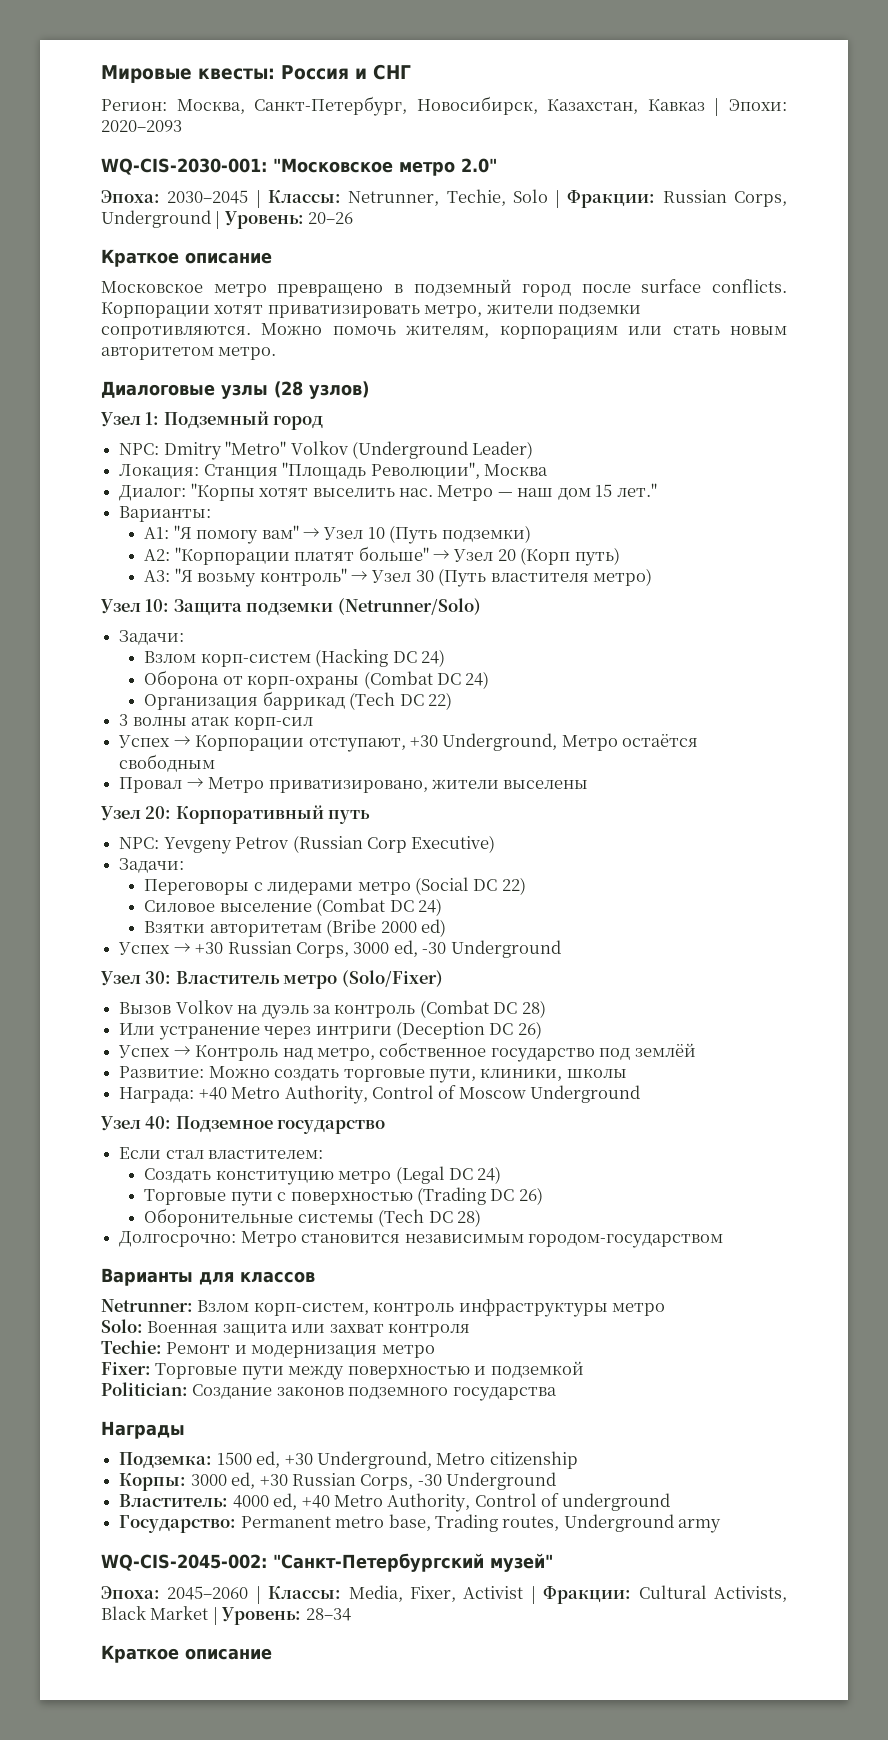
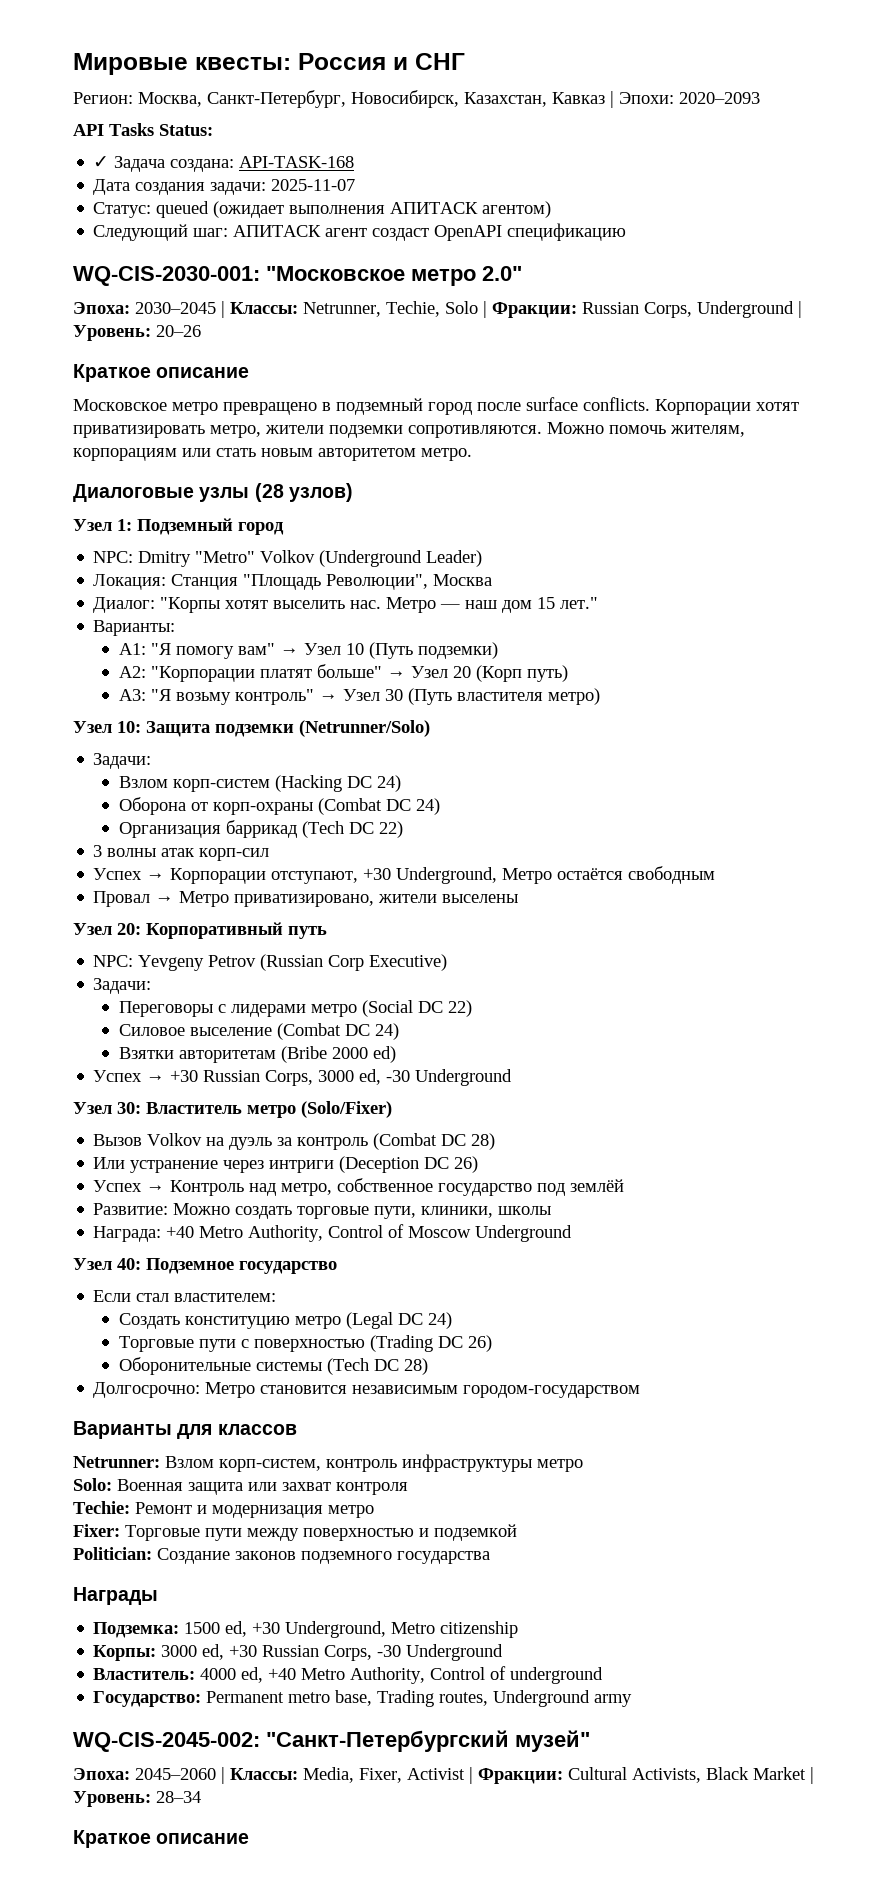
+ API Tasks Status:
+ ✓ Задача создана: API-TASK-168
+ Дата создания задачи: 2025-11-07
+ Статус: queued (ожидает выполнения АПИТАСК агентом)
+ Следующий шаг: АПИТАСК агент создаст OpenAPI спецификацию

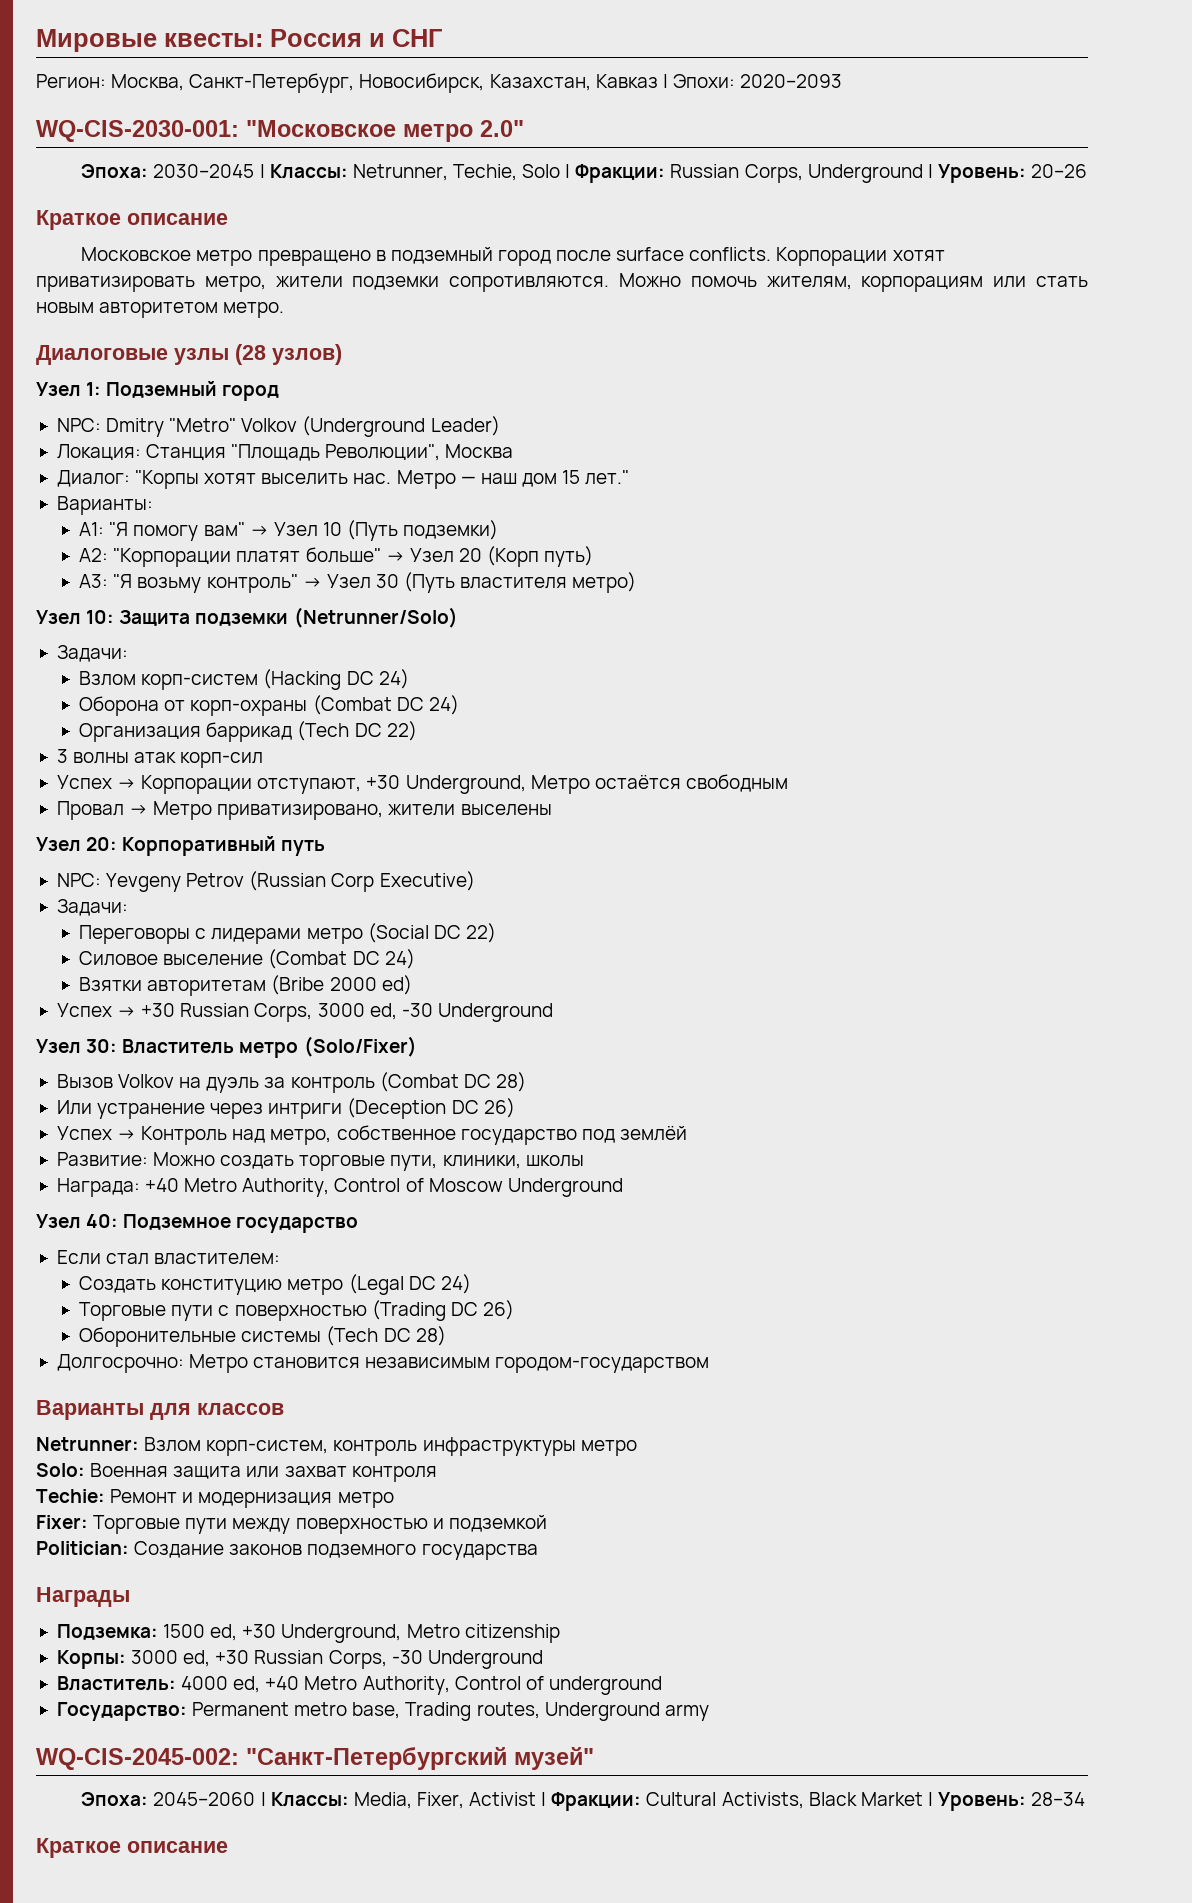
- API Tasks Status:
- ✓ Задача создана: API-TASK-168
- Дата создания задачи: 2025-11-07
- Статус: queued (ожидает выполнения АПИТАСК агентом)
- Следующий шаг: АПИТАСК агент создаст OpenAPI спецификацию

